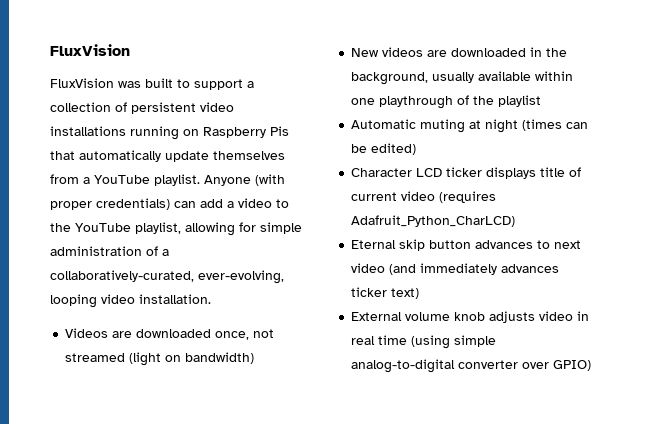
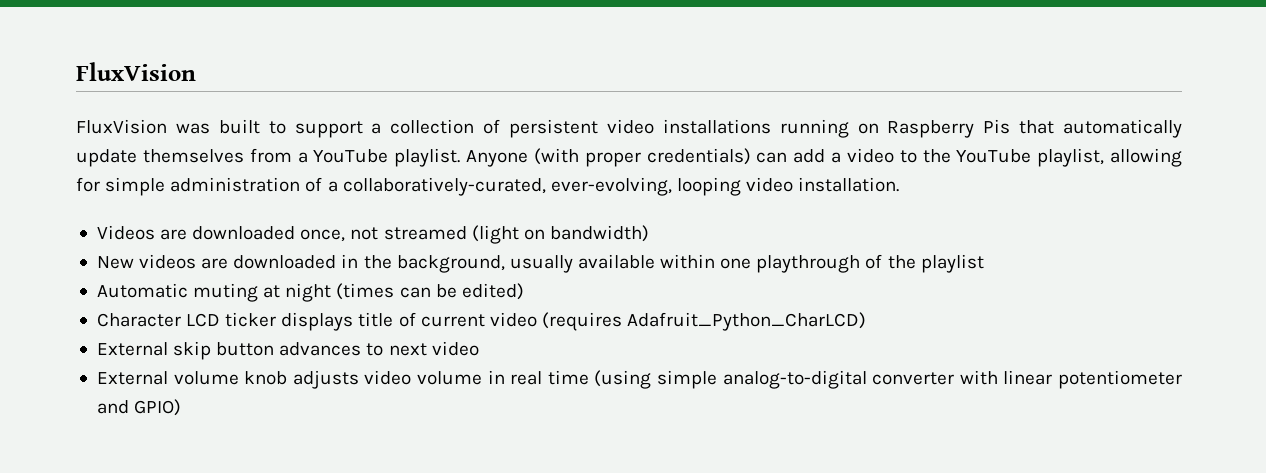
- Eternal skip button advances to next video (and immediately advances ticker text)
+ External skip button advances to next video
- External volume knob adjusts video in real time (using simple analog-to-digital converter over GPIO)
+ External volume knob adjusts video volume in real time (using simple analog-to-digital converter with linear potentiometer and GPIO)

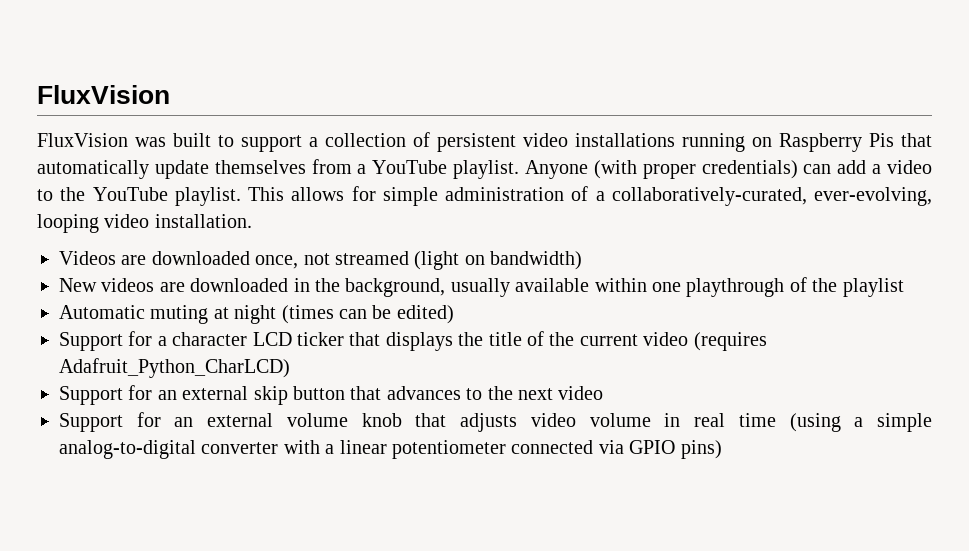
- Anyone (with proper credentials) can add a video to the YouTube playlist, allowing for simple administration of a collaboratively-curated, ever-evolving, looping video installation.
+ Anyone (with proper credentials) can add a video to the YouTube playlist. This allows for simple administration of a collaboratively-curated, ever-evolving, looping video installation.
- Character LCD ticker displays title of current video (requires Adafruit_Python_CharLCD)
+ Support for a character LCD ticker that displays the title of the current video (requires Adafruit_Python_CharLCD)
- External skip button advances to next video
+ Support for an external skip button that advances to the next video
- External volume knob adjusts video volume in real time (using simple analog-to-digital converter with linear potentiometer and GPIO)
+ Support for an external volume knob that adjusts video volume in real time (using a simple analog-to-digital converter with a linear potentiometer connected via GPIO pins)

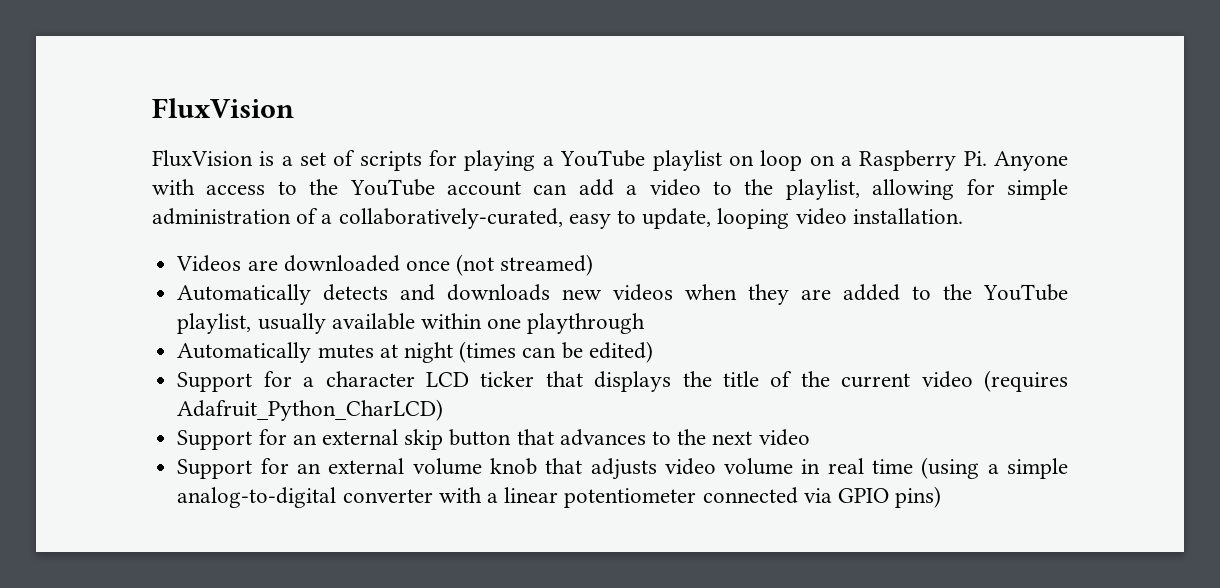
- FluxVision was built to support a collection of persistent video installations running on Raspberry Pis that automatically update themselves from a YouTube playlist. Anyone (with proper credentials) can add a video to the YouTube playlist. This allows for simple administration of a collaboratively-curated, ever-evolving, looping video installation.
+ FluxVision is a set of scripts for playing a YouTube playlist on loop on a Raspberry Pi. Anyone with access to the YouTube account can add a video to the playlist, allowing for simple administration of a collaboratively-curated, easy to update, looping video installation.
- Videos are downloaded once, not streamed (light on bandwidth)
- New videos are downloaded in the background, usually available within one playthrough of the playlist
- Automatic muting at night (times can be edited)
+ Videos are downloaded once (not streamed)
+ Automatically detects and downloads new videos when they are added to the YouTube playlist, usually available within one playthrough
+ Automatically mutes at night (times can be edited)

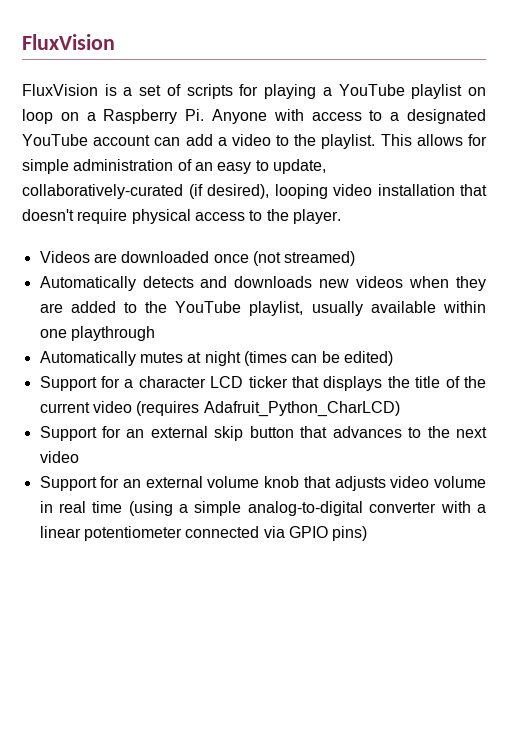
- FluxVision is a set of scripts for playing a YouTube playlist on loop on a Raspberry Pi. Anyone with access to the YouTube account can add a video to the playlist, allowing for simple administration of a collaboratively-curated, easy to update, looping video installation.
+ FluxVision is a set of scripts for playing a YouTube playlist on loop on a Raspberry Pi. Anyone with access to a designated YouTube account can add a video to the playlist. This allows for simple administration of an easy to update, collaboratively-curated (if desired), looping video installation that doesn't require physical access to the player.

